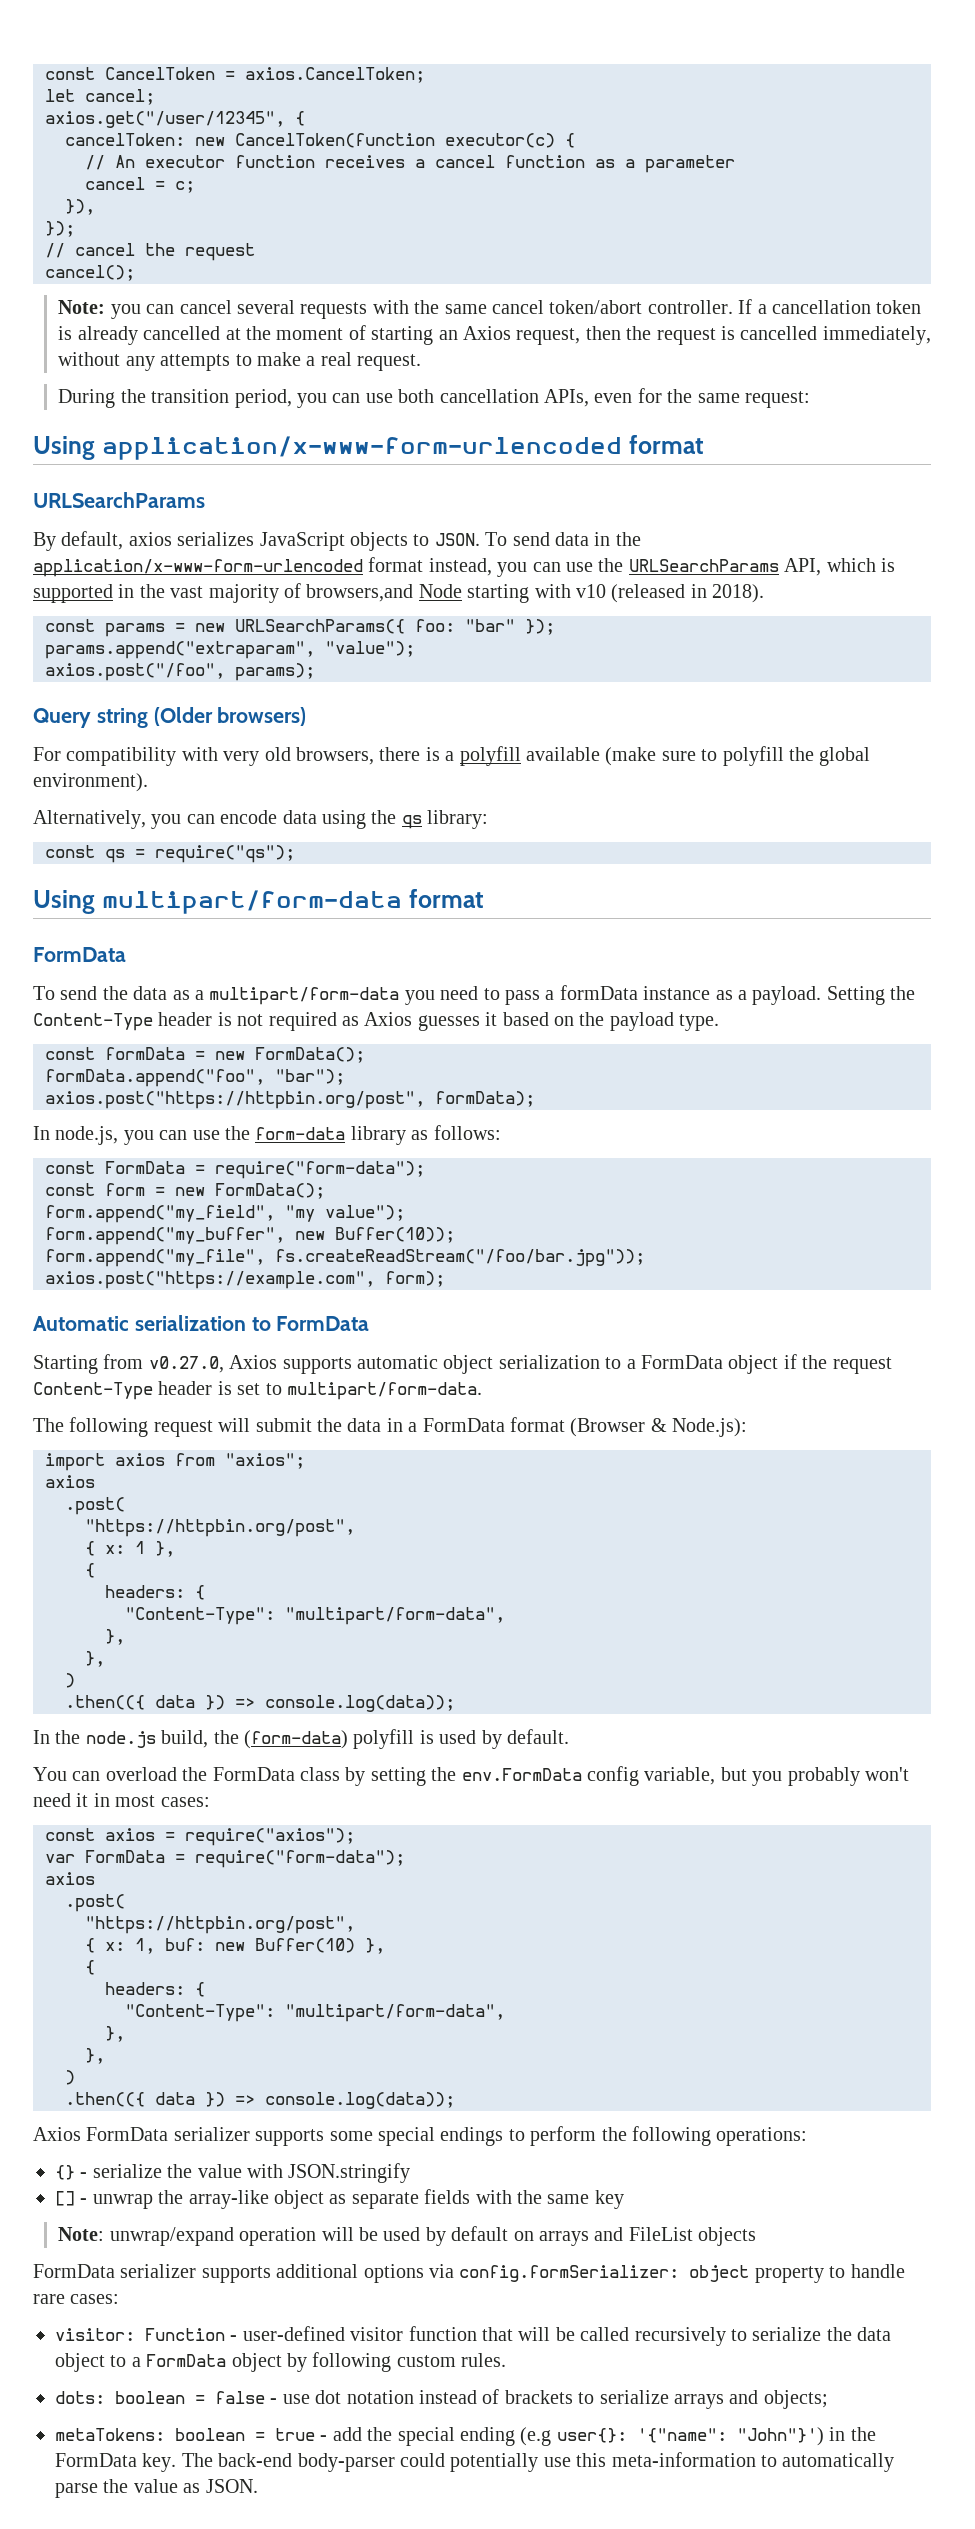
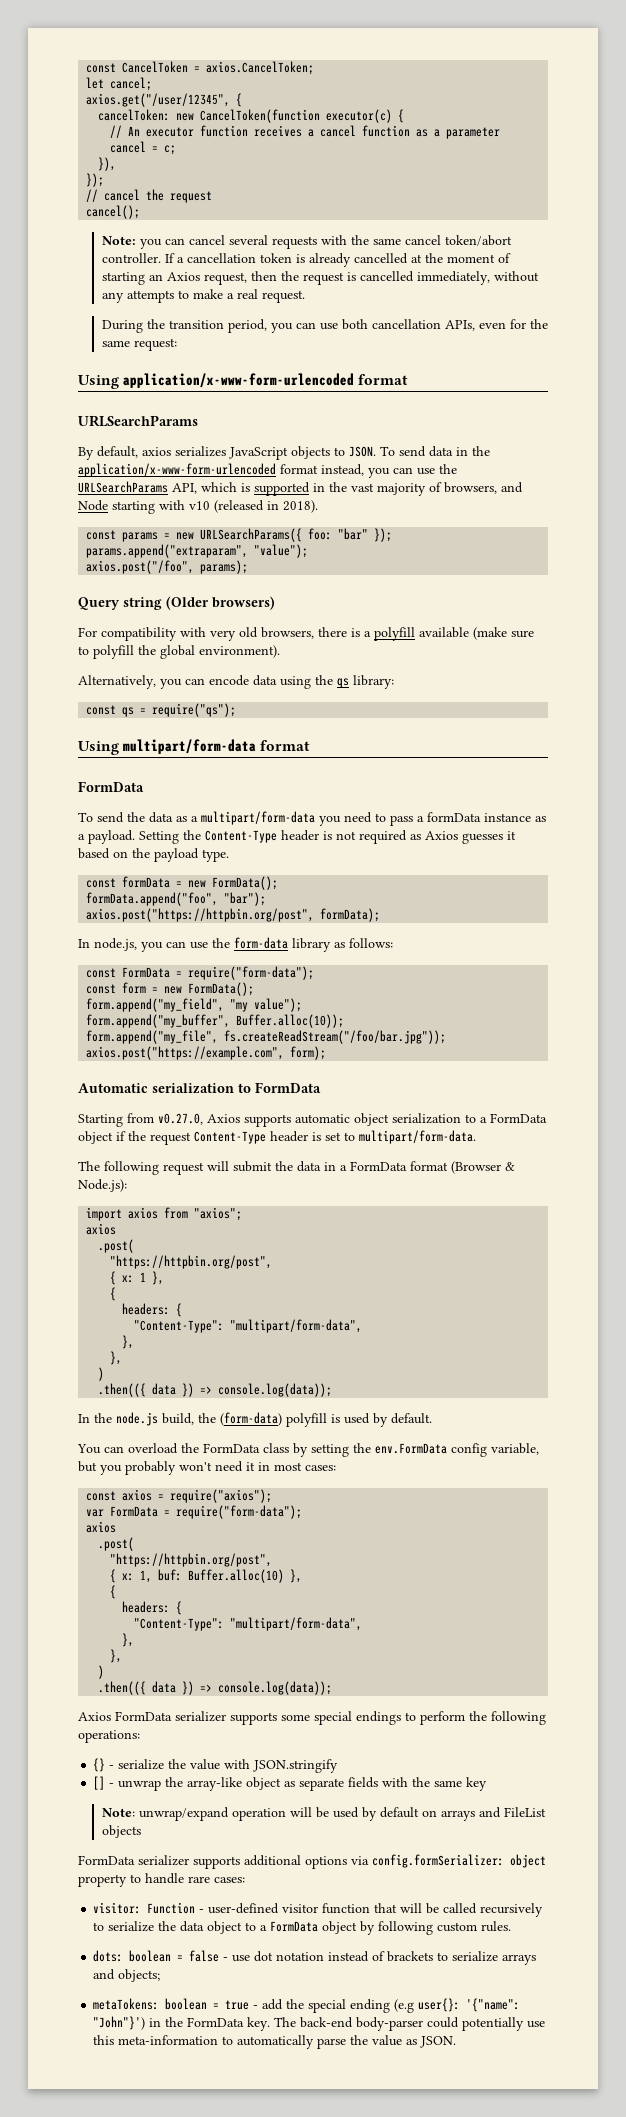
- To send data in the application/x-www-form-urlencoded format instead, you can use the URLSearchParams API, which is supported in the vast majority of browsers,and Node starting with v10 (released in 2018).
+ To send data in the application/x-www-form-urlencoded format instead, you can use the URLSearchParams API, which is supported in the vast majority of browsers, and Node starting with v10 (released in 2018).
- form.append("my_buffer", new Buffer(10));
+ form.append("my_buffer", Buffer.alloc(10));
- { x: 1, buf: new Buffer(10) },
+ { x: 1, buf: Buffer.alloc(10) },

